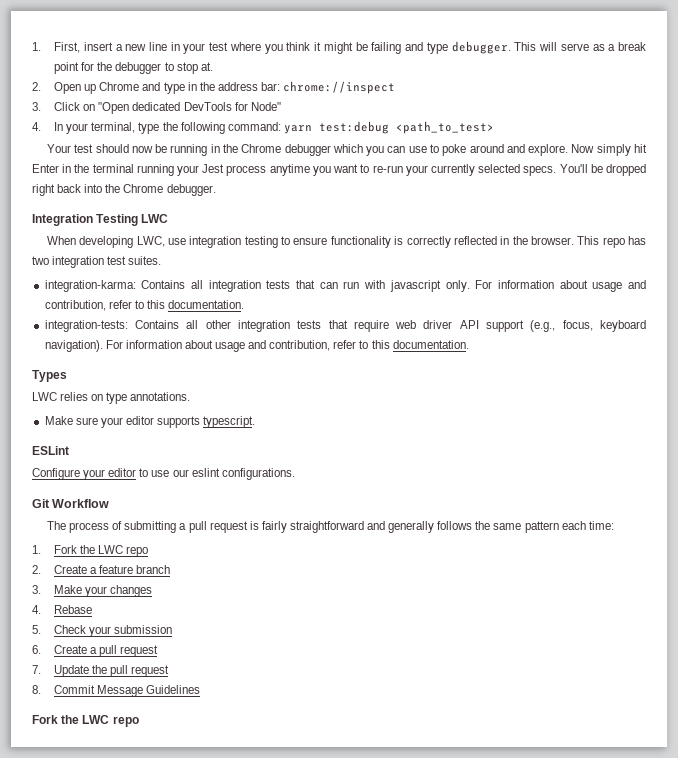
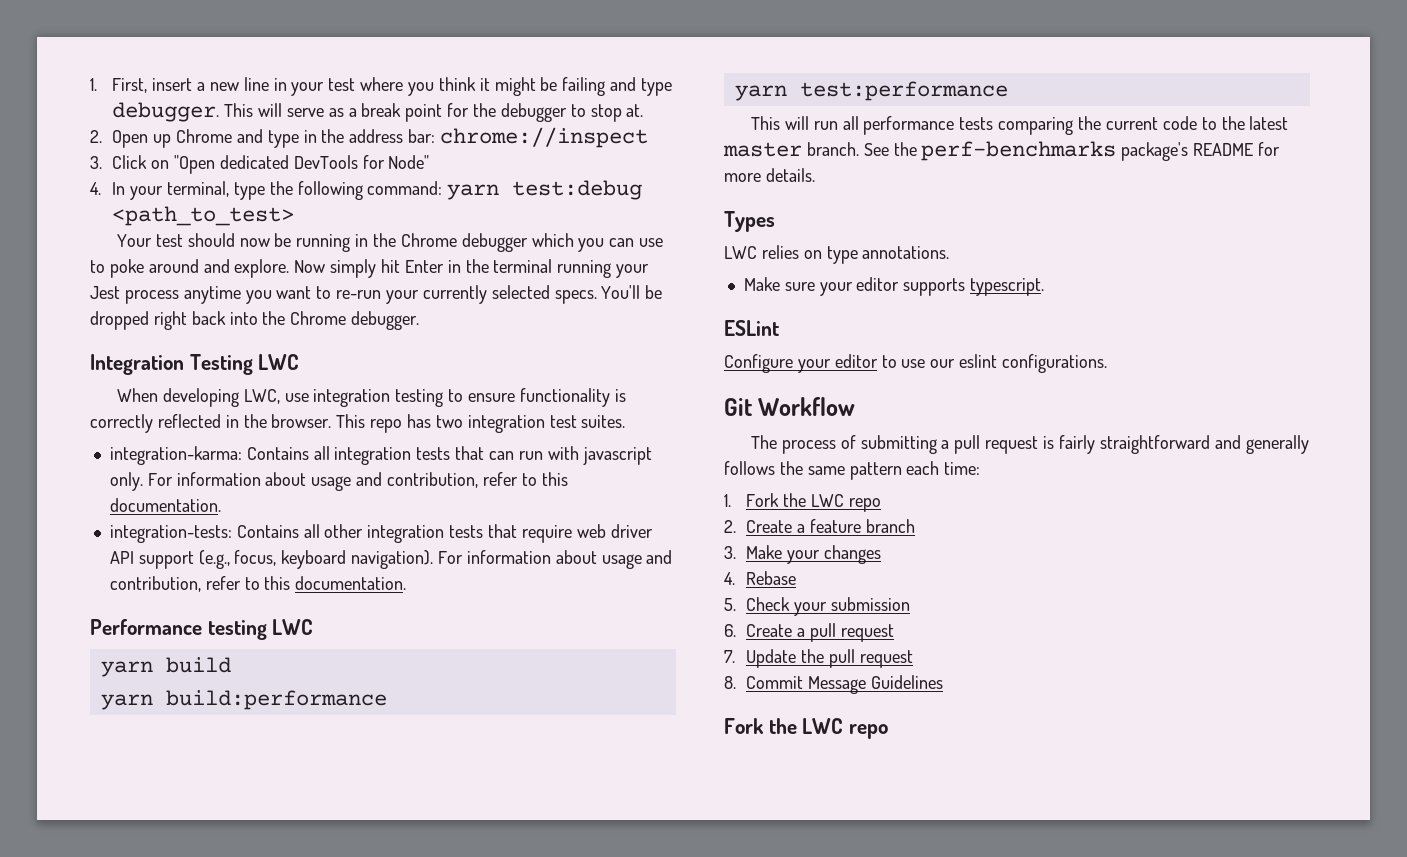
+ Performance testing LWC
+ yarn build
+ yarn build:performance
+ yarn test:performance
+ This will run all performance tests comparing the current code to the latest master branch. See the perf-benchmarks package's README for more details.

